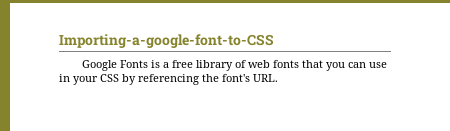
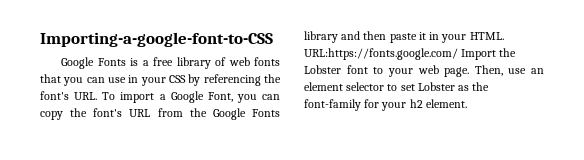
- Google Fonts is a free library of web fonts that you can use in your CSS by referencing the font's URL.
+ Google Fonts is a free library of web fonts that you can use in your CSS by referencing the font's URL. To import a Google Font, you can copy the font's URL from the Google Fonts library and then paste it in your HTML. URL:https://fonts.google.com/ Import the Lobster font to your web page. Then, use an element selector to set Lobster as the font-family for your h2 element.

